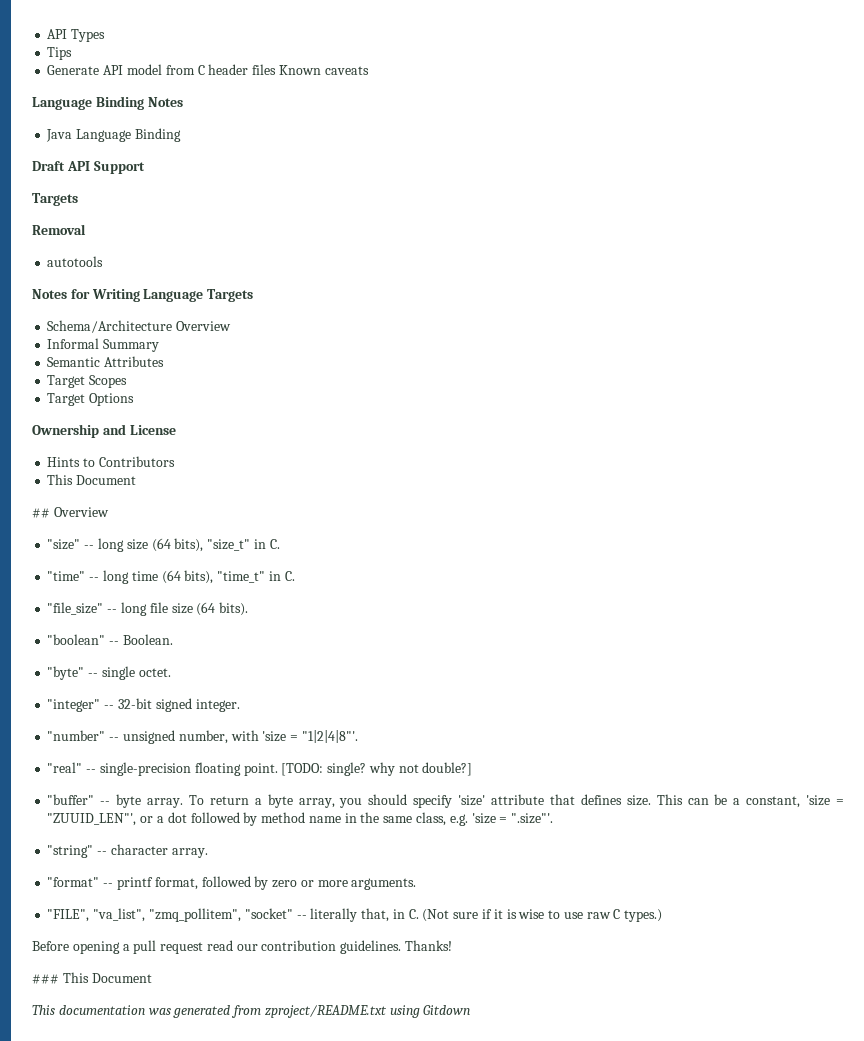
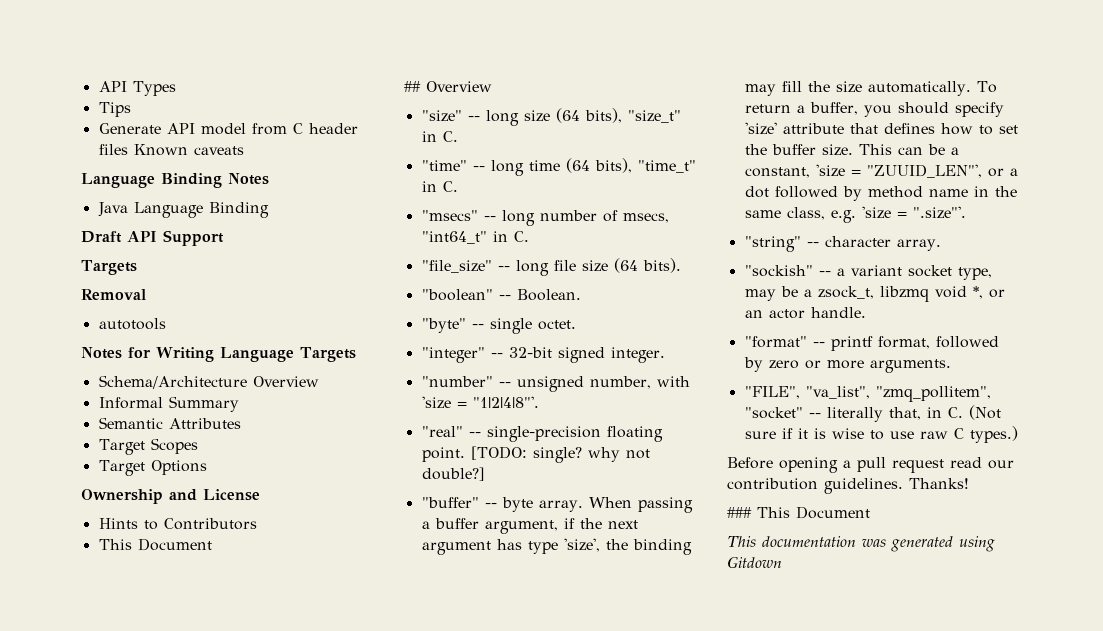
+ "msecs" -- long number of msecs, "int64_t" in C.
+ When passing a buffer argument, if the next argument has type 'size', the binding may fill the size automatically.
- To return a byte array, you should specify 'size' attribute that defines size.
+ To return a buffer, you should specify 'size' attribute that defines how to set the buffer size.
+ "sockish" -- a variant socket type, may be a zsock_t, libzmq void *, or an actor handle.
- This documentation was generated from zproject/README.txt using Gitdown
+ This documentation was generated using Gitdown

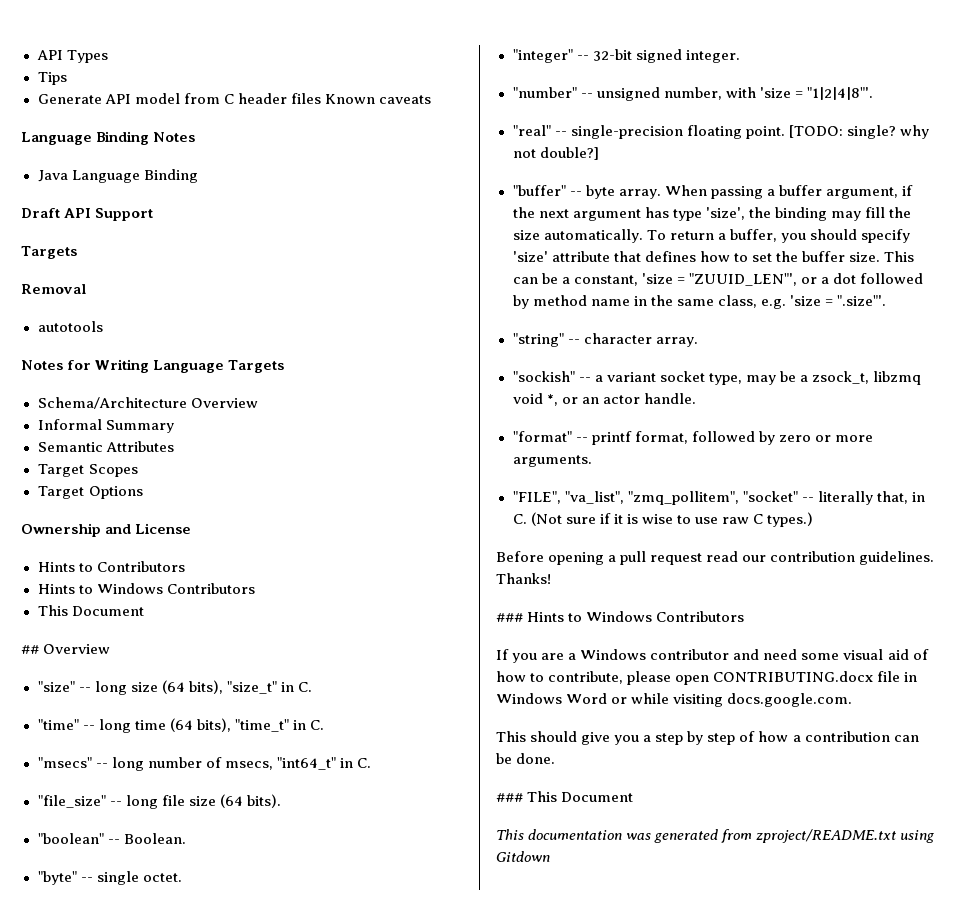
  Hints to Contributors
+ Hints to Windows Contributors
+ ### Hints to Windows Contributors
+ If you are a Windows contributor and need some visual aid of how to contribute, please open CONTRIBUTING.docx file in Windows Word or while visiting docs.google.com.
+ This should give you a step by step of how a contribution can be done.
- This documentation was generated using Gitdown
+ This documentation was generated from zproject/README.txt using Gitdown

